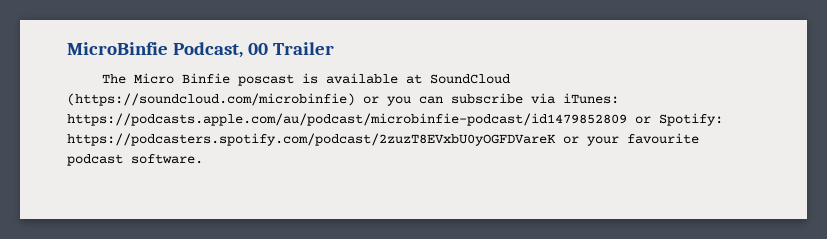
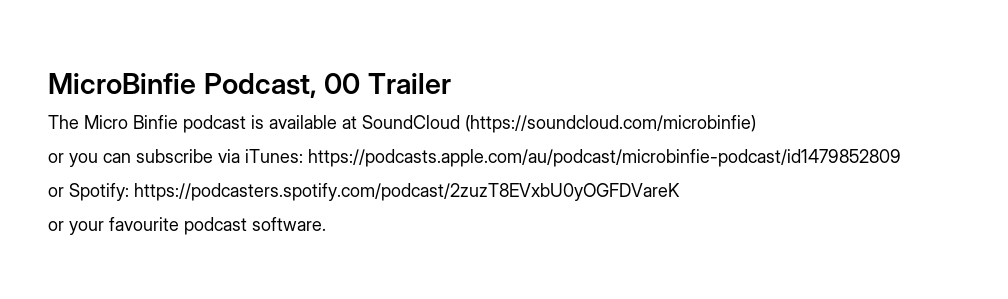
- The Micro Binfie poscast is available at SoundCloud (https://soundcloud.com/microbinfie) or you can subscribe via iTunes: https://podcasts.apple.com/au/podcast/microbinfie-podcast/id1479852809 or Spotify: https://podcasters.spotify.com/podcast/2zuzT8EVxbU0yOGFDVareK or your favourite podcast software.
+ The Micro Binfie podcast is available at SoundCloud (https://soundcloud.com/microbinfie)
+ or you can subscribe via iTunes: https://podcasts.apple.com/au/podcast/microbinfie-podcast/id1479852809
+ or Spotify: https://podcasters.spotify.com/podcast/2zuzT8EVxbU0yOGFDVareK
+ or your favourite podcast software.

